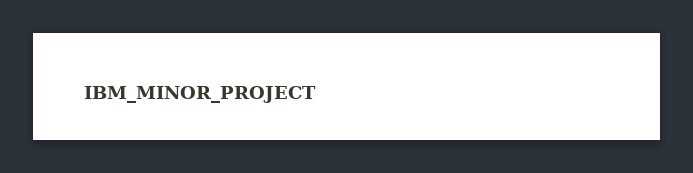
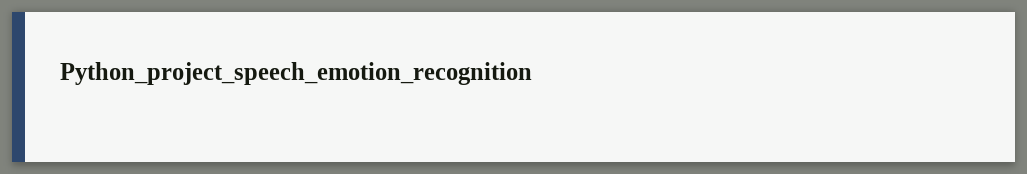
- IBM_MINOR_PROJECT
+ Python_project_speech_emotion_recognition

